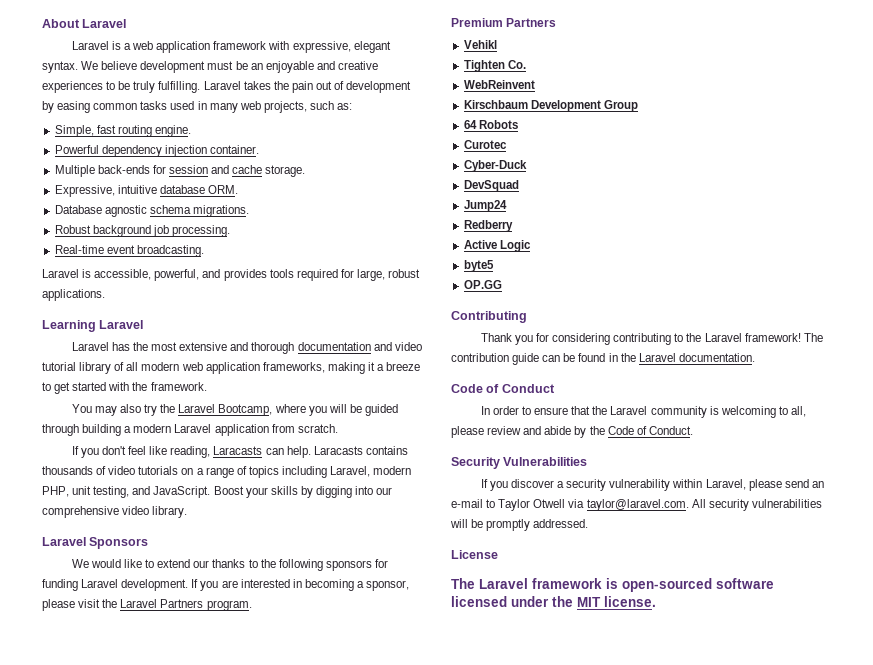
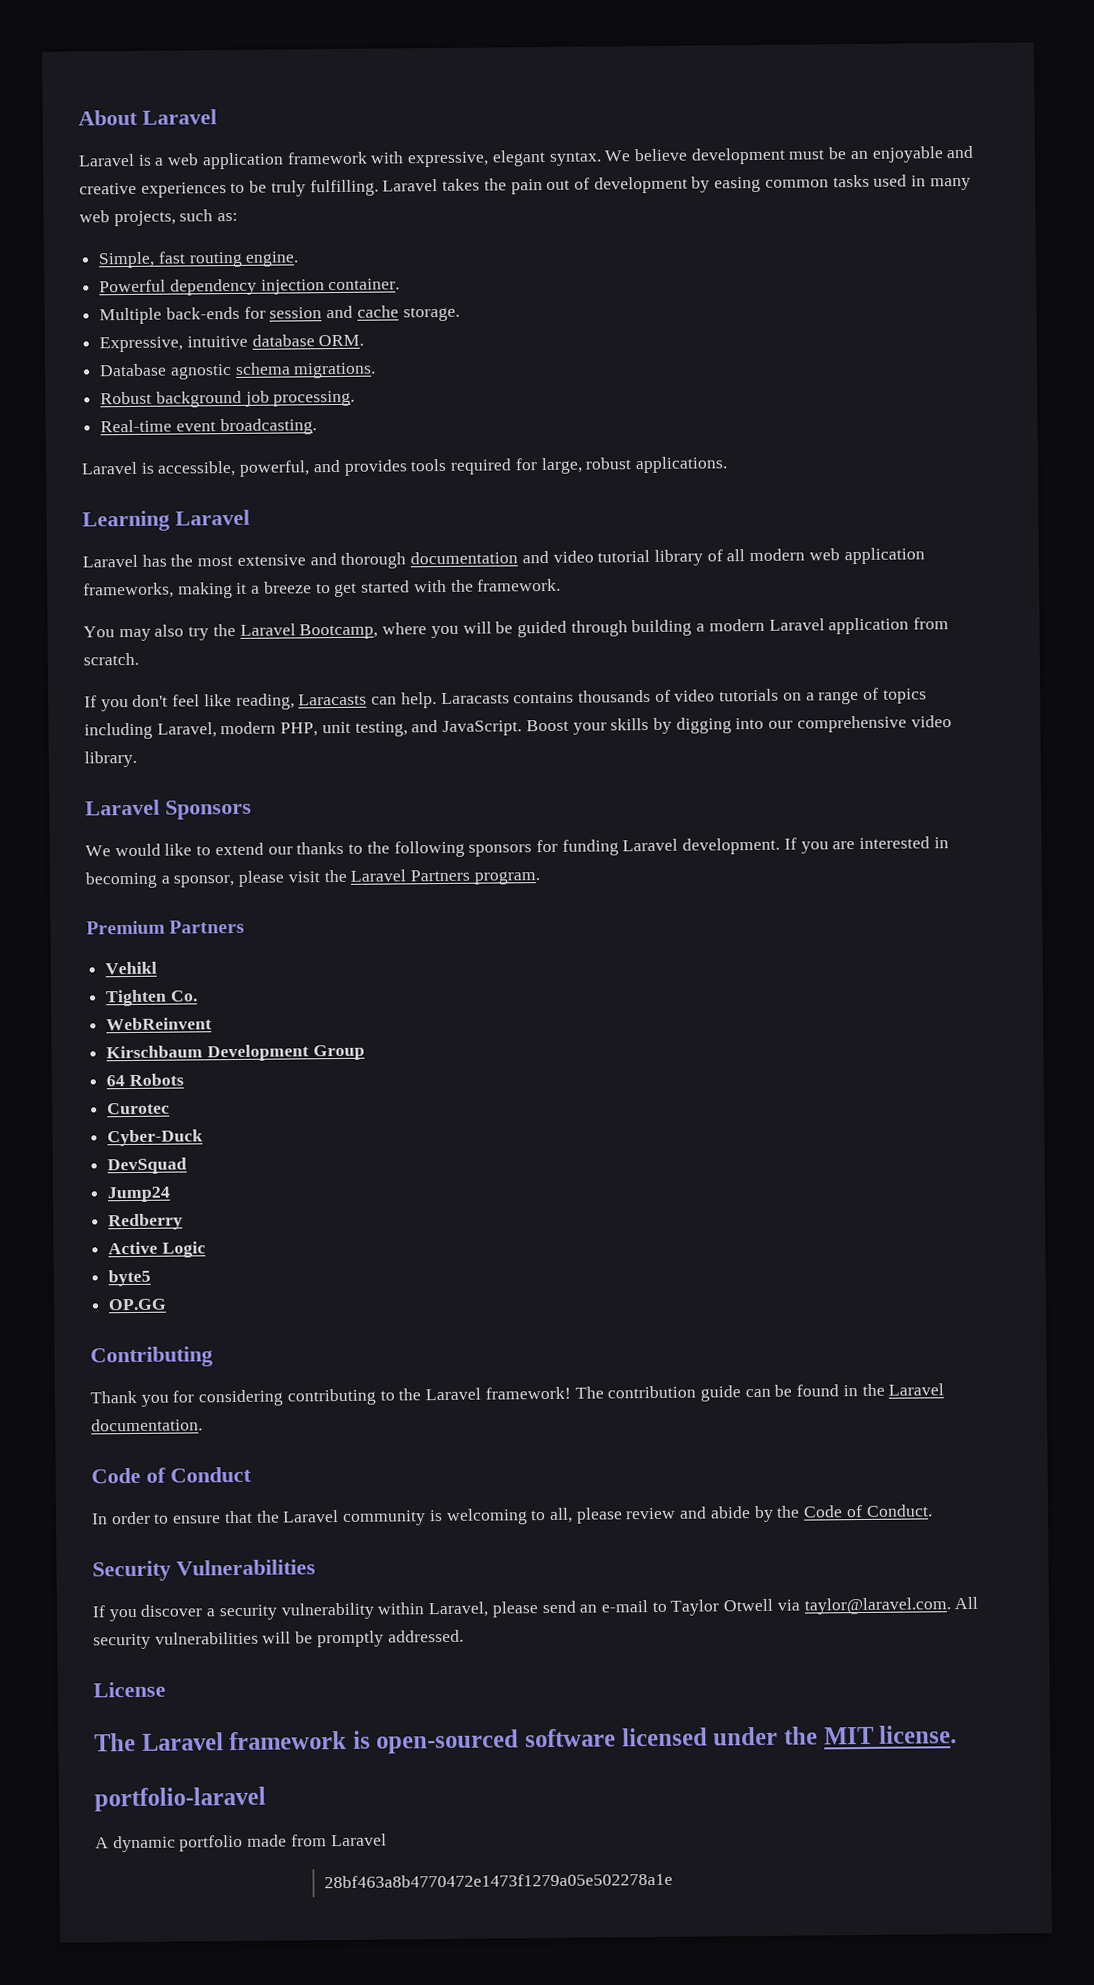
+ portfolio-laravel
+ A dynamic portfolio made from Laravel
+ 28bf463a8b4770472e1473f1279a05e502278a1e

